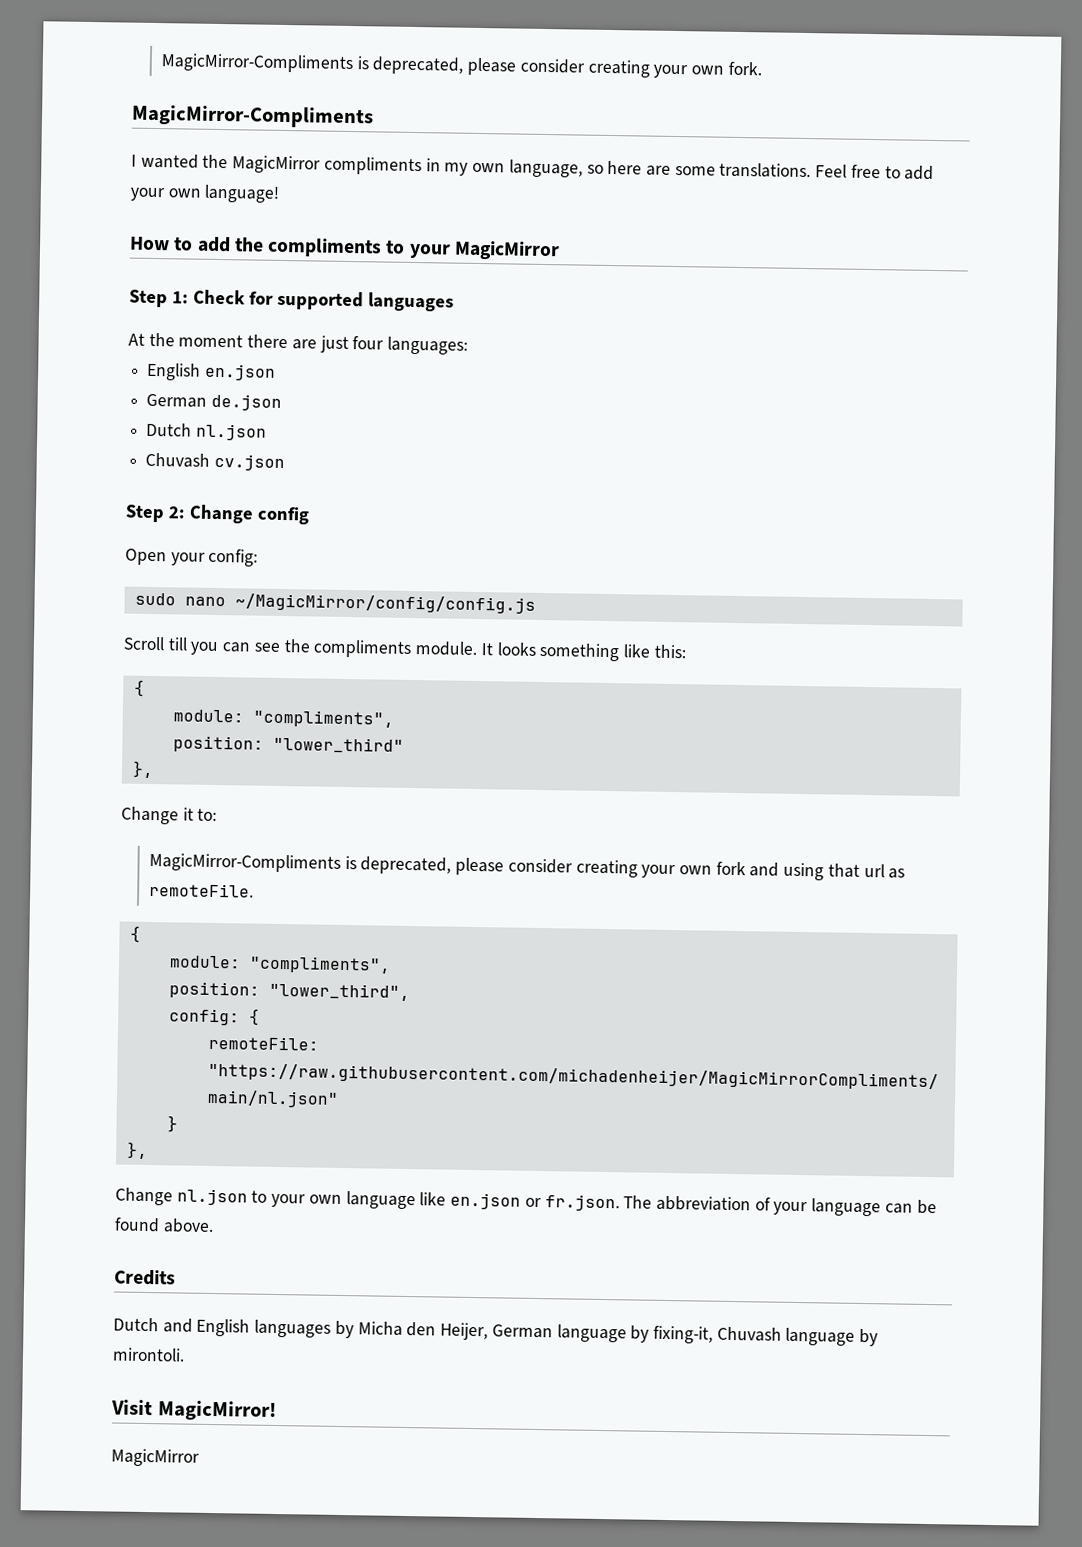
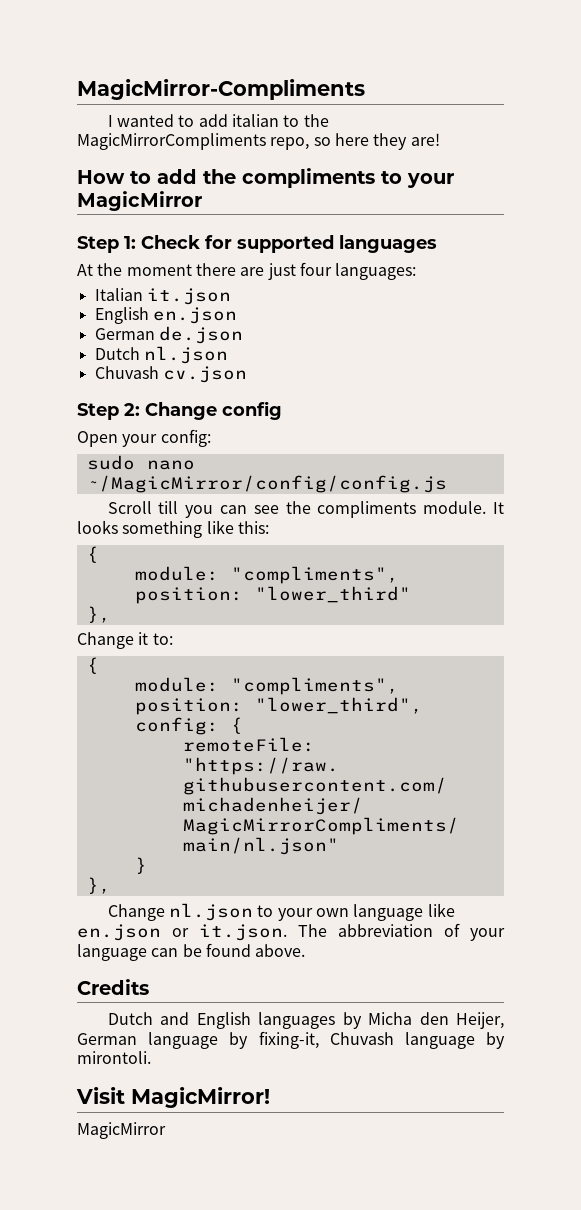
- MagicMirror-Compliments is deprecated, please consider creating your own fork.
  MagicMirror-Compliments
- I wanted the MagicMirror compliments in my own language, so here are some translations. Feel free to add your own language!
+ I wanted to add italian to the MagicMirrorCompliments repo, so here they are!
+ Italian it.json
- MagicMirror-Compliments is deprecated, please consider creating your own fork and using that url as remoteFile.
- Change nl.json to your own language like en.json or fr.json. The abbreviation of your language can be found above.
+ Change nl.json to your own language like en.json or it.json. The abbreviation of your language can be found above.

